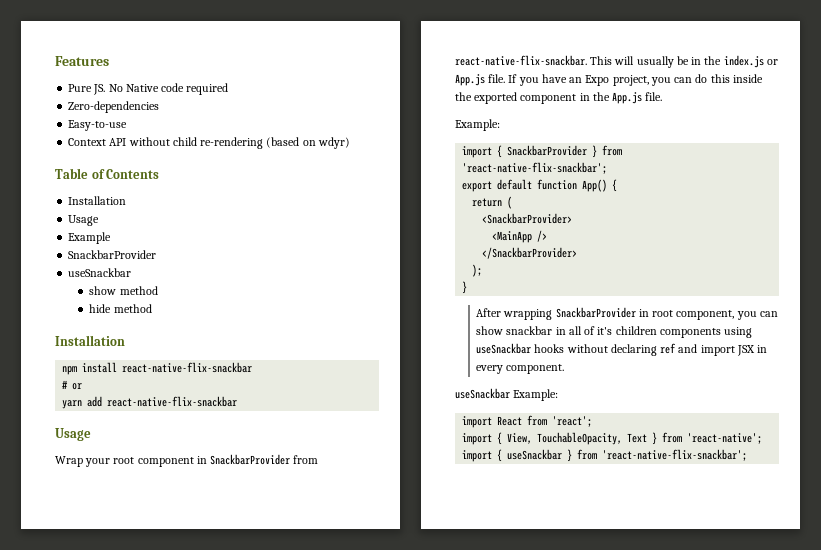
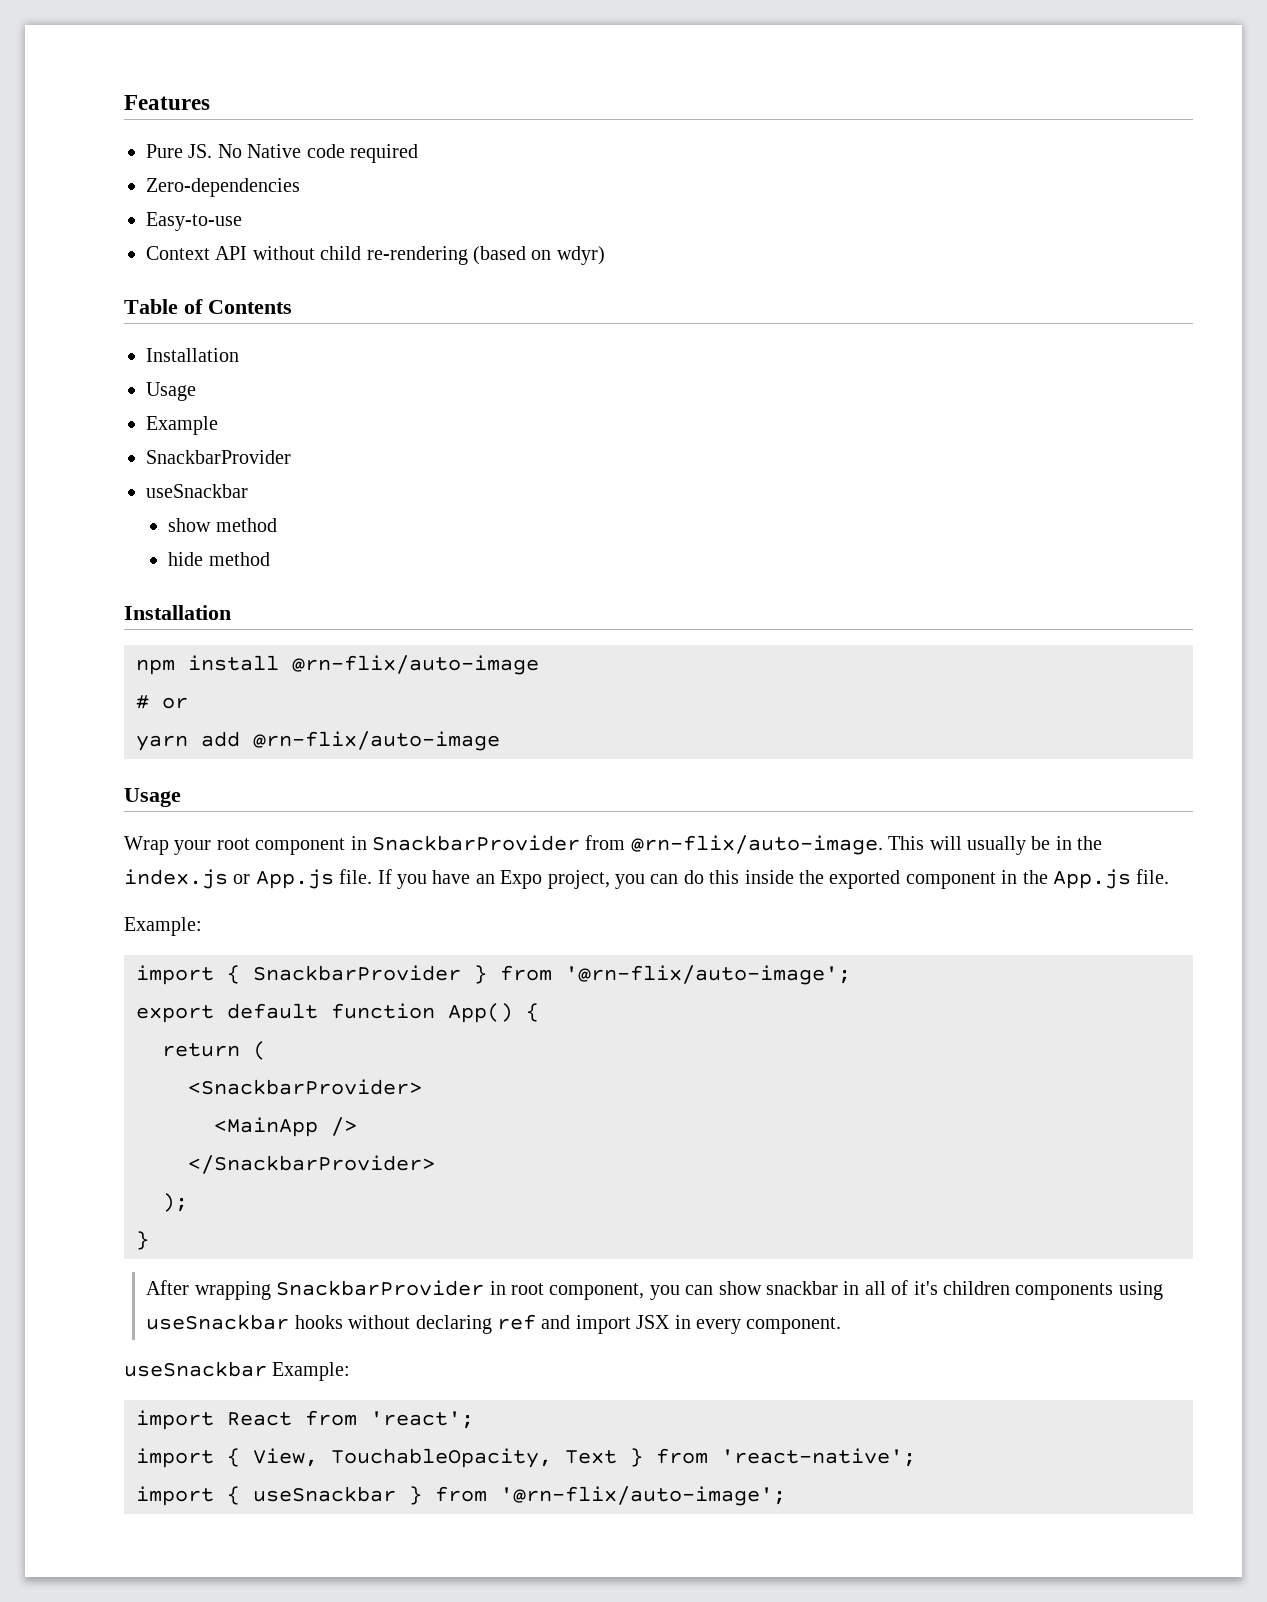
- npm install react-native-flix-snackbar
+ npm install @rn-flix/auto-image
- yarn add react-native-flix-snackbar
+ yarn add @rn-flix/auto-image
- Wrap your root component in SnackbarProvider from react-native-flix-snackbar.
+ Wrap your root component in SnackbarProvider from @rn-flix/auto-image.
- import { SnackbarProvider } from 'react-native-flix-snackbar';
+ import { SnackbarProvider } from '@rn-flix/auto-image';
- import { useSnackbar } from 'react-native-flix-snackbar';
+ import { useSnackbar } from '@rn-flix/auto-image';

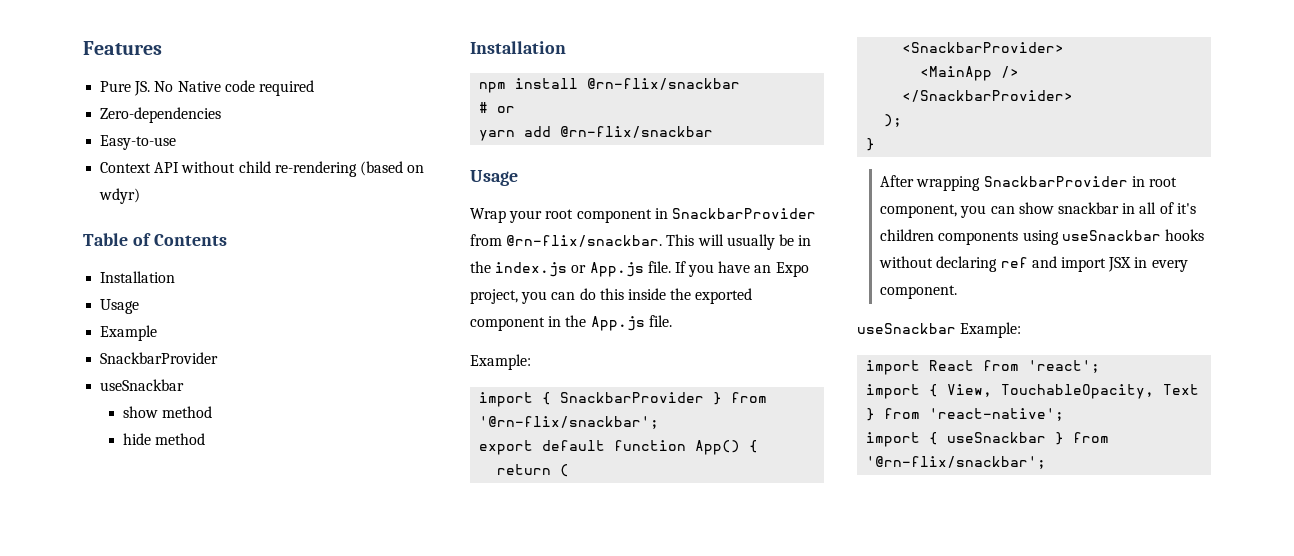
- npm install @rn-flix/auto-image
+ npm install @rn-flix/snackbar
- yarn add @rn-flix/auto-image
+ yarn add @rn-flix/snackbar
- Wrap your root component in SnackbarProvider from @rn-flix/auto-image.
+ Wrap your root component in SnackbarProvider from @rn-flix/snackbar.
- import { SnackbarProvider } from '@rn-flix/auto-image';
+ import { SnackbarProvider } from '@rn-flix/snackbar';
- import { useSnackbar } from '@rn-flix/auto-image';
+ import { useSnackbar } from '@rn-flix/snackbar';

